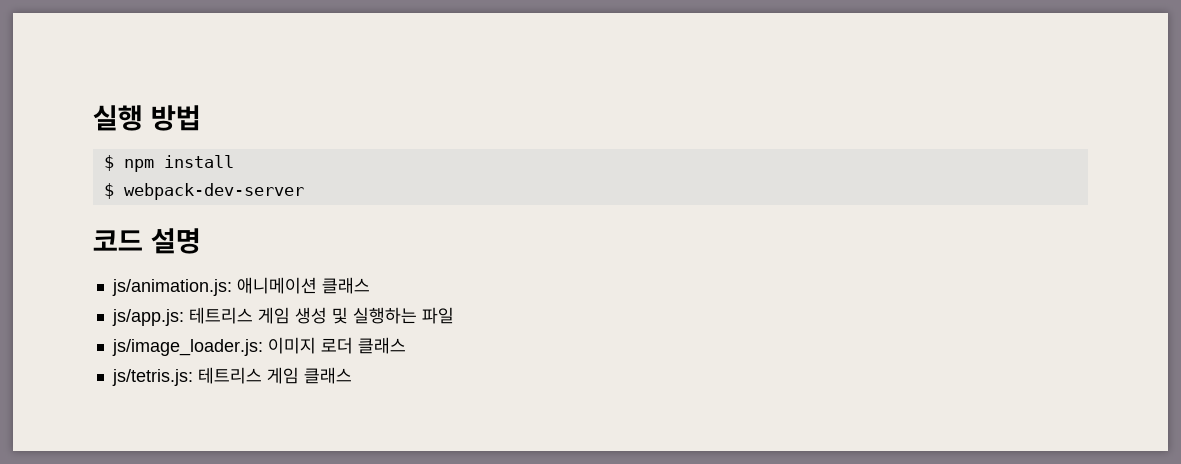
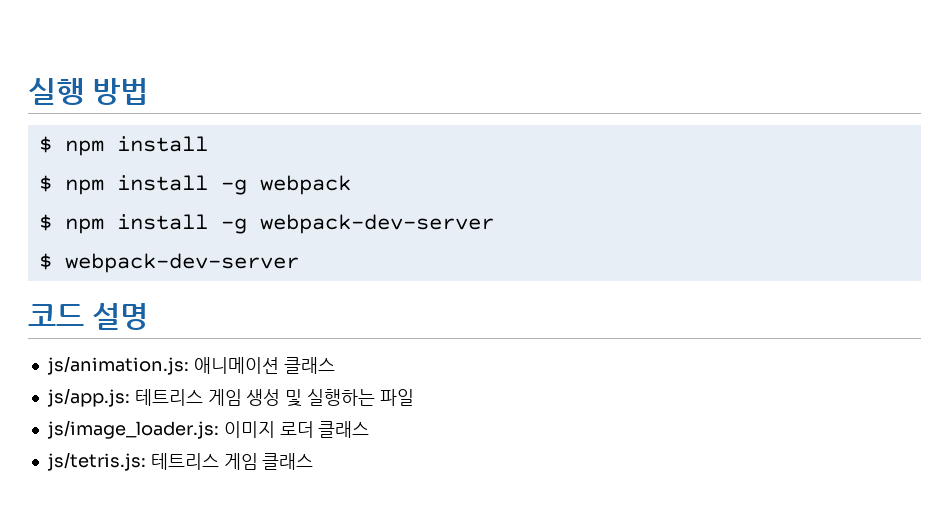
+ $ npm install -g webpack
+ $ npm install -g webpack-dev-server

